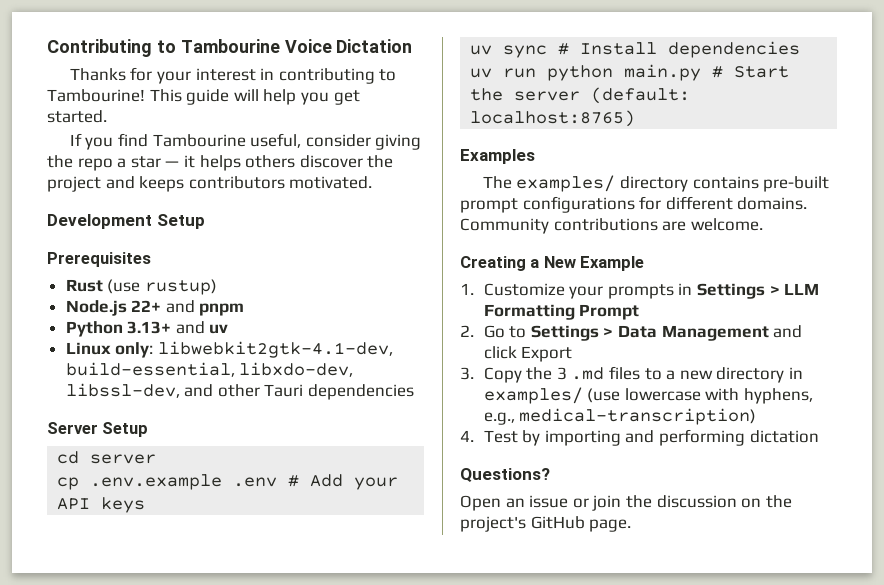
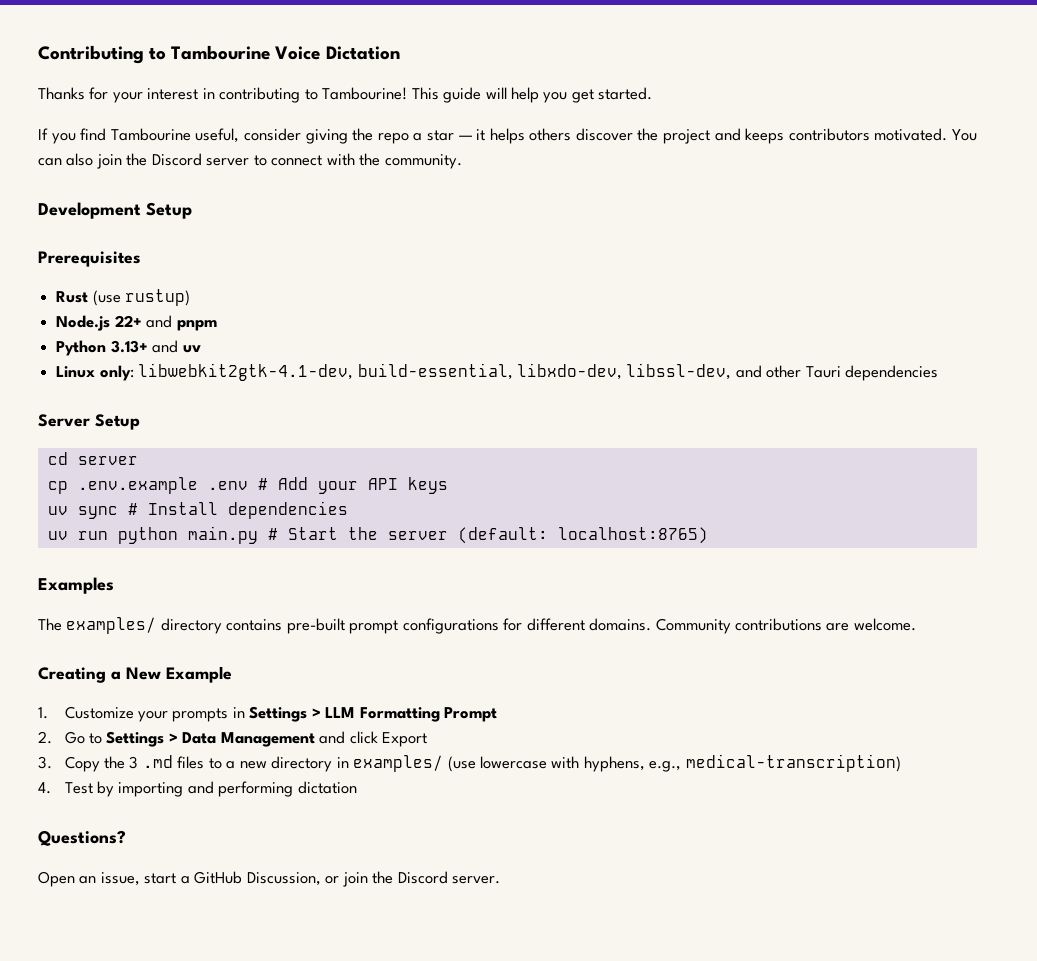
+ You can also join the Discord server to connect with the community.
- Open an issue or join the discussion on the project's GitHub page.
+ Open an issue, start a GitHub Discussion, or join the Discord server.

